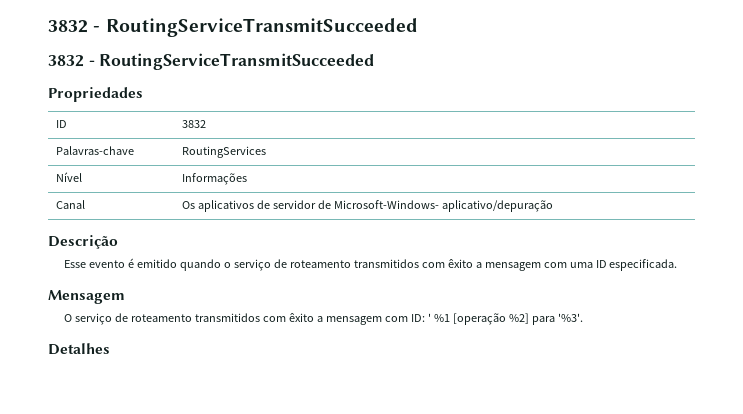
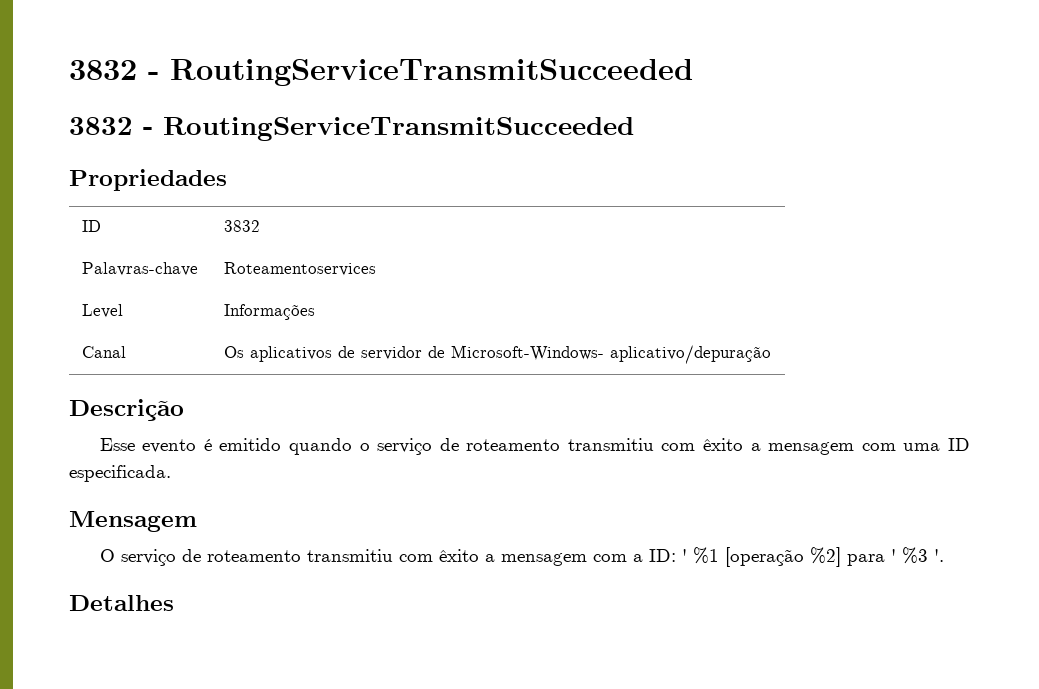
- Palavras-chave | RoutingServices
- Nível | Informações
+ Palavras-chave | Roteamentoservices
+ Level | Informações
- Esse evento é emitido quando o serviço de roteamento transmitidos com êxito a mensagem com uma ID especificada.
+ Esse evento é emitido quando o serviço de roteamento transmitiu com êxito a mensagem com uma ID especificada.
- O serviço de roteamento transmitidos com êxito a mensagem com ID: ' %1 [operação %2] para '%3'.
+ O serviço de roteamento transmitiu com êxito a mensagem com a ID: ' %1 [operação %2] para ' %3 '.

